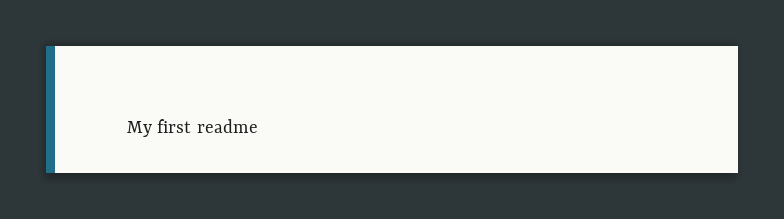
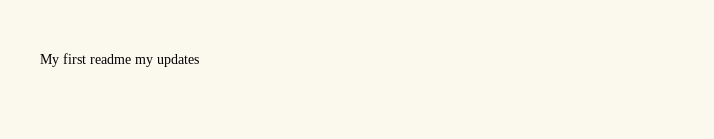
- My first readme
+ My first readme my updates

